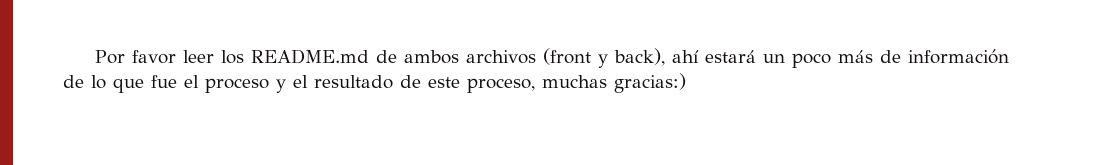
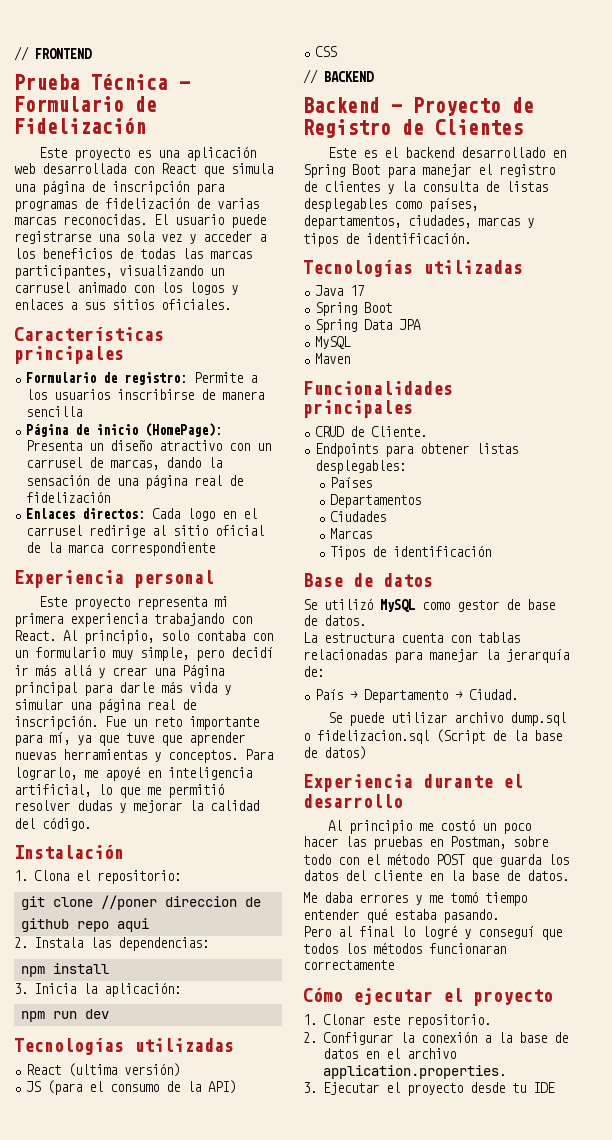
- Por favor leer los README.md de ambos archivos (front y back), ahí estará un poco más de información de lo que fue el proceso y el resultado de este proceso, muchas gracias:)
+ // FRONTEND
+ Prueba Técnica - Formulario de Fidelización
+ Este proyecto es una aplicación web desarrollada con React que simula una página de inscripción para programas de fidelización de varias marcas reconocidas. El usuario puede registrarse una sola vez y acceder a los beneficios de todas las marcas participantes, visualizando un carrusel animado con los logos y enlaces a sus sitios oficiales.
+ Características principales
+ Formulario de registro: Permite a los usuarios inscribirse de manera sencilla
+ Página de inicio (HomePage): Presenta un diseño atractivo con un carrusel de marcas, dando la sensación de una página real de fidelización
+ Enlaces directos: Cada logo en el carrusel redirige al sitio oficial de la marca correspondiente
+ Experiencia personal
+ Este proyecto representa mi primera experiencia trabajando con React. Al principio, solo contaba con un formulario muy simple, pero decidí ir más allá y crear una Página principal para darle más vida y simular una página real de inscripción. Fue un reto importante para mí, ya que tuve que aprender nuevas herramientas y conceptos. Para lograrlo, me apoyé en inteligencia artificial, lo que me permitió resolver dudas y mejorar la calidad del código.
+ Instalación
+ 1. Clona el repositorio:
+ git clone //poner direccion de github repo aqui
+ 2. Instala las dependencias:
+ npm install
+ 3. Inicia la aplicación:
+ npm run dev
+ Tecnologías utilizadas
+ React (ultima versión)
+ JS (para el consumo de la API)
+ CSS
+ // BACKEND
+ Backend - Proyecto de Registro de Clientes
+ Este es el backend desarrollado en Spring Boot para manejar el registro de clientes y la consulta de listas desplegables como países, departamentos, ciudades, marcas y tipos de identificación.
+ Tecnologías utilizadas
+ Java 17
+ Spring Boot
+ Spring Data JPA
+ MySQL
+ Maven
+ Funcionalidades principales
+ CRUD de Cliente.
+ Endpoints para obtener listas desplegables:
+ Países
+ Departamentos
+ Ciudades
+ Marcas
+ Tipos de identificación
+ Base de datos
+ Se utilizó MySQL como gestor de base de datos.
+ La estructura cuenta con tablas relacionadas para manejar la jerarquía de:
+ País → Departamento → Ciudad.
+ Se puede utilizar archivo dump.sql o fidelizacion.sql (Script de la base de datos)
+ Experiencia durante el desarrollo
+ Al principio me costó un poco hacer las pruebas en Postman, sobre todo con el método POST que guarda los datos del cliente en la base de datos.
+ Me daba errores y me tomó tiempo entender qué estaba pasando.
+ Pero al final lo logré y conseguí que todos los métodos funcionaran correctamente
+ Cómo ejecutar el proyecto
+ 1. Clonar este repositorio.
+ 2. Configurar la conexión a la base de datos en el archivo application.properties.
+ 3. Ejecutar el proyecto desde tu IDE

